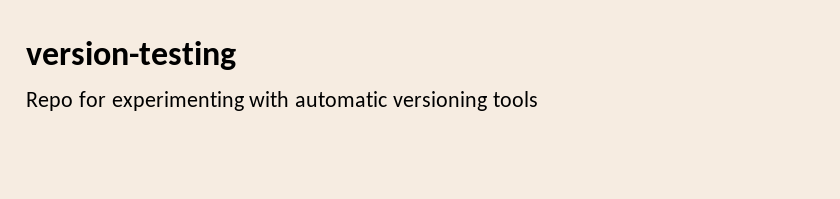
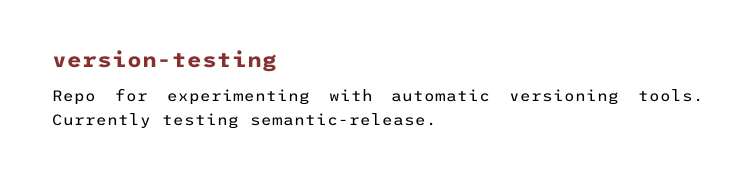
- Repo for experimenting with automatic versioning tools
+ Repo for experimenting with automatic versioning tools. Currently testing semantic-release.

